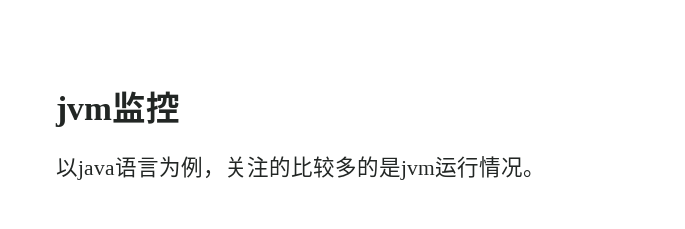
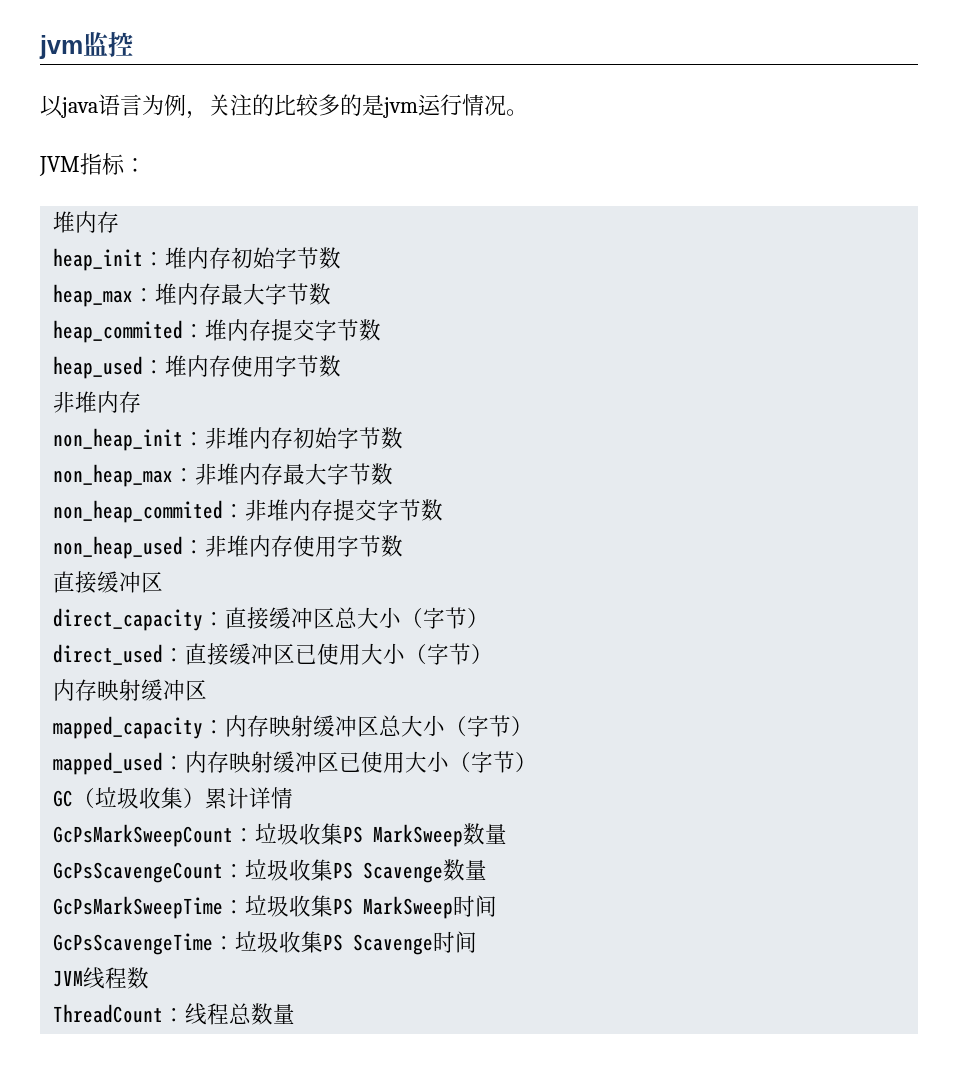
+ JVM指标：
+ 堆内存
+ heap_init：堆内存初始字节数
+ heap_max：堆内存最大字节数
+ heap_commited：堆内存提交字节数
+ heap_used：堆内存使用字节数
+ 非堆内存
+ non_heap_init：非堆内存初始字节数
+ non_heap_max：非堆内存最大字节数
+ non_heap_commited：非堆内存提交字节数
+ non_heap_used：非堆内存使用字节数
+ 直接缓冲区
+ direct_capacity：直接缓冲区总大小（字节）
+ direct_used：直接缓冲区已使用大小（字节）
+ 内存映射缓冲区
+ mapped_capacity：内存映射缓冲区总大小（字节）
+ mapped_used：内存映射缓冲区已使用大小（字节）
+ GC（垃圾收集）累计详情
+ GcPsMarkSweepCount：垃圾收集PS MarkSweep数量
+ GcPsScavengeCount：垃圾收集PS Scavenge数量
+ GcPsMarkSweepTime：垃圾收集PS MarkSweep时间
+ GcPsScavengeTime：垃圾收集PS Scavenge时间
+ JVM线程数
+ ThreadCount：线程总数量

